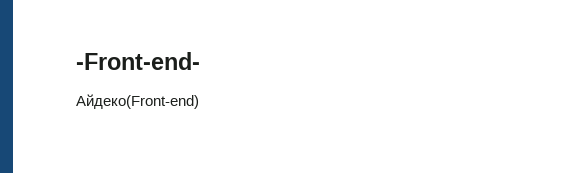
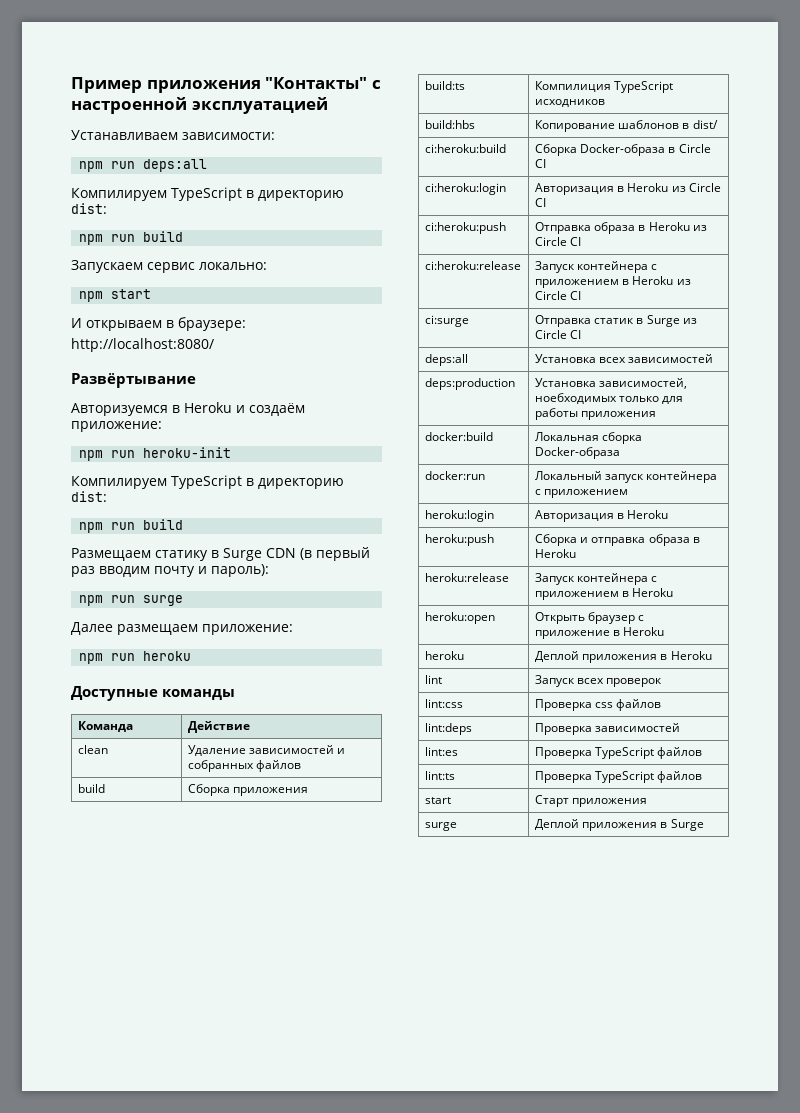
- -Front-end-
- Айдеко(Front-end)
+ Пример приложения "Контакты" с настроенной эксплуатацией
+ Устанавливаем зависимости:
+ npm run deps:all
+ Компилируем TypeScript в директорию dist:
+ npm run build
+ Запускаем сервис локально:
+ npm start
+ И открываем в браузере:
+ http://localhost:8080/
+ Развёртывание
+ Авторизуемся в Heroku и создаём приложение:
+ npm run heroku-init
+ Компилируем TypeScript в директорию dist:
+ npm run build
+ Размещаем статику в Surge CDN (в первый раз вводим почту и пароль):
+ npm run surge
+ Далее размещаем приложение:
+ npm run heroku
+ Доступные команды
+ Команда | Действие
+ clean | Удаление зависимостей и собранных файлов
+ build | Сборка приложения
+ build:ts | Компилиция TypeScript исходников
+ build:hbs | Копирование шаблонов в dist/
+ ci:heroku:build | Сборка Docker-образа в Circle CI
+ ci:heroku:login | Авторизация в Heroku из Circle CI
+ ci:heroku:push | Отправка образа в Heroku из Circle CI
+ ci:heroku:release | Запуск контейнера с приложением в Heroku из Circle CI
+ ci:surge | Отправка статик в Surge из Circle CI
+ deps:all | Установка всех зависимостей
+ deps:production | Установка зависимостей, ноебходимых только для работы приложения
+ docker:build | Локальная сборка Docker-образа
+ docker:run | Локальный запуск контейнера с приложением
+ heroku:login | Авторизация в Heroku
+ heroku:push | Сборка и отправка образа в Heroku
+ heroku:release | Запуск контейнера с приложением в Heroku
+ heroku:open | Открыть браузер с приложение в Heroku
+ heroku | Деплой приложения в Heroku
+ lint | Запуск всех проверок
+ lint:css | Проверка css файлов
+ lint:deps | Проверка зависимостей
+ lint:es | Проверка TypeScript файлов
+ lint:ts | Проверка TypeScript файлов
+ start | Старт приложения
+ surge | Деплой приложения в Surge

